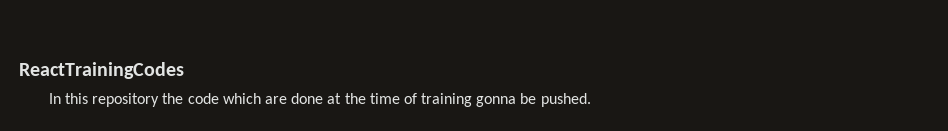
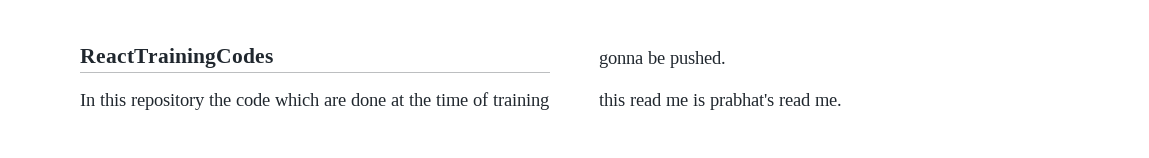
+ this read me is prabhat's read me.

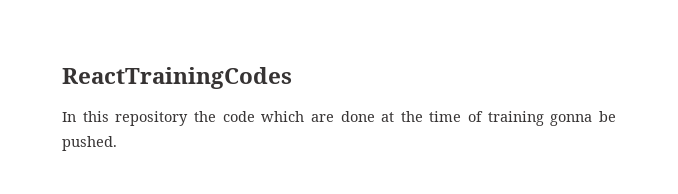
- this read me is prabhat's read me.

